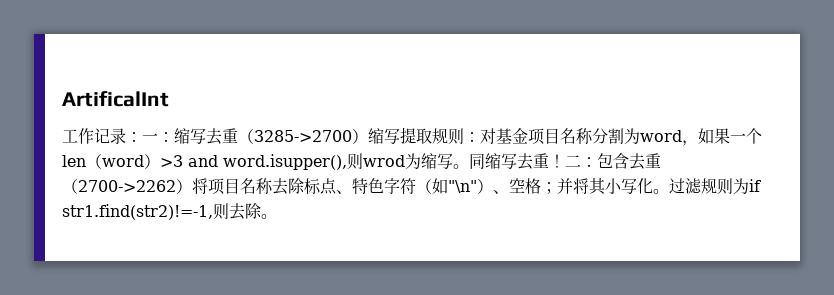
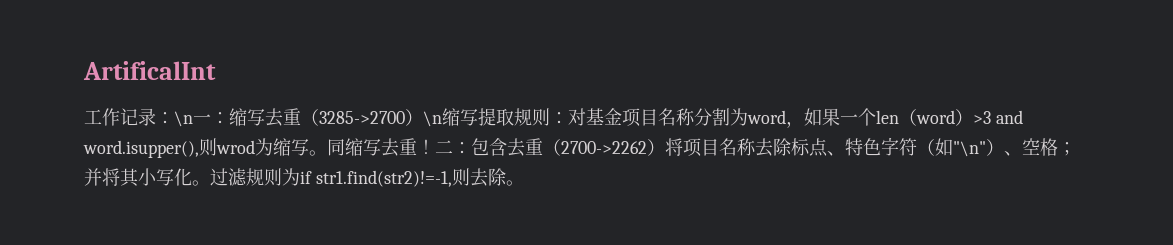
- 工作记录：一：缩写去重（3285->2700）缩写提取规则：对基金项目名称分割为word，如果一个len（word）>3 and word.isupper(),则wrod为缩写。
+ 工作记录：\n一：缩写去重（3285->2700）\n缩写提取规则：对基金项目名称分割为word，如果一个len（word）>3 and word.isupper(),则wrod为缩写。

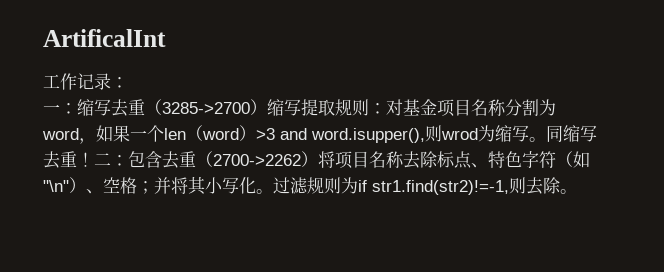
- 工作记录：\n一：缩写去重（3285->2700）\n缩写提取规则：对基金项目名称分割为word，如果一个len（word）>3 and word.isupper(),则wrod为缩写。
+ 工作记录：
+ 一：缩写去重（3285->2700）缩写提取规则：对基金项目名称分割为word，如果一个len（word）>3 and word.isupper(),则wrod为缩写。

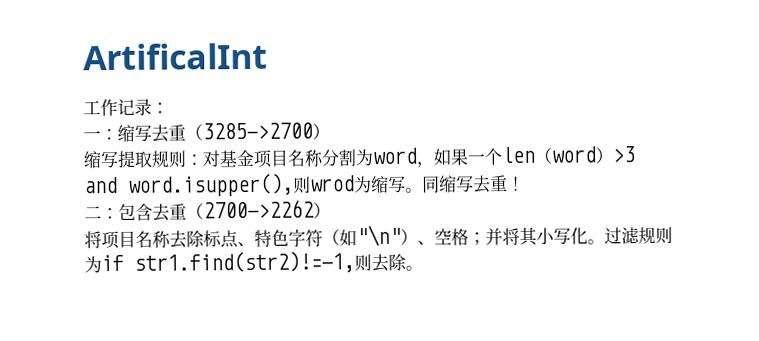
- 一：缩写去重（3285->2700）缩写提取规则：对基金项目名称分割为word，如果一个len（word）>3 and word.isupper(),则wrod为缩写。
+ 一：缩写去重（3285->2700）
+ 缩写提取规则：对基金项目名称分割为word，如果一个len（word）>3 and word.isupper(),则wrod为缩写。
- 同缩写去重！二：包含去重（2700->2262）将项目名称去除标点、特色字符（如"\n"）、空格；并将其小写化。
+ 同缩写去重！
+ 二：包含去重（2700->2262）
+ 将项目名称去除标点、特色字符（如"\n"）、空格；并将其小写化。

